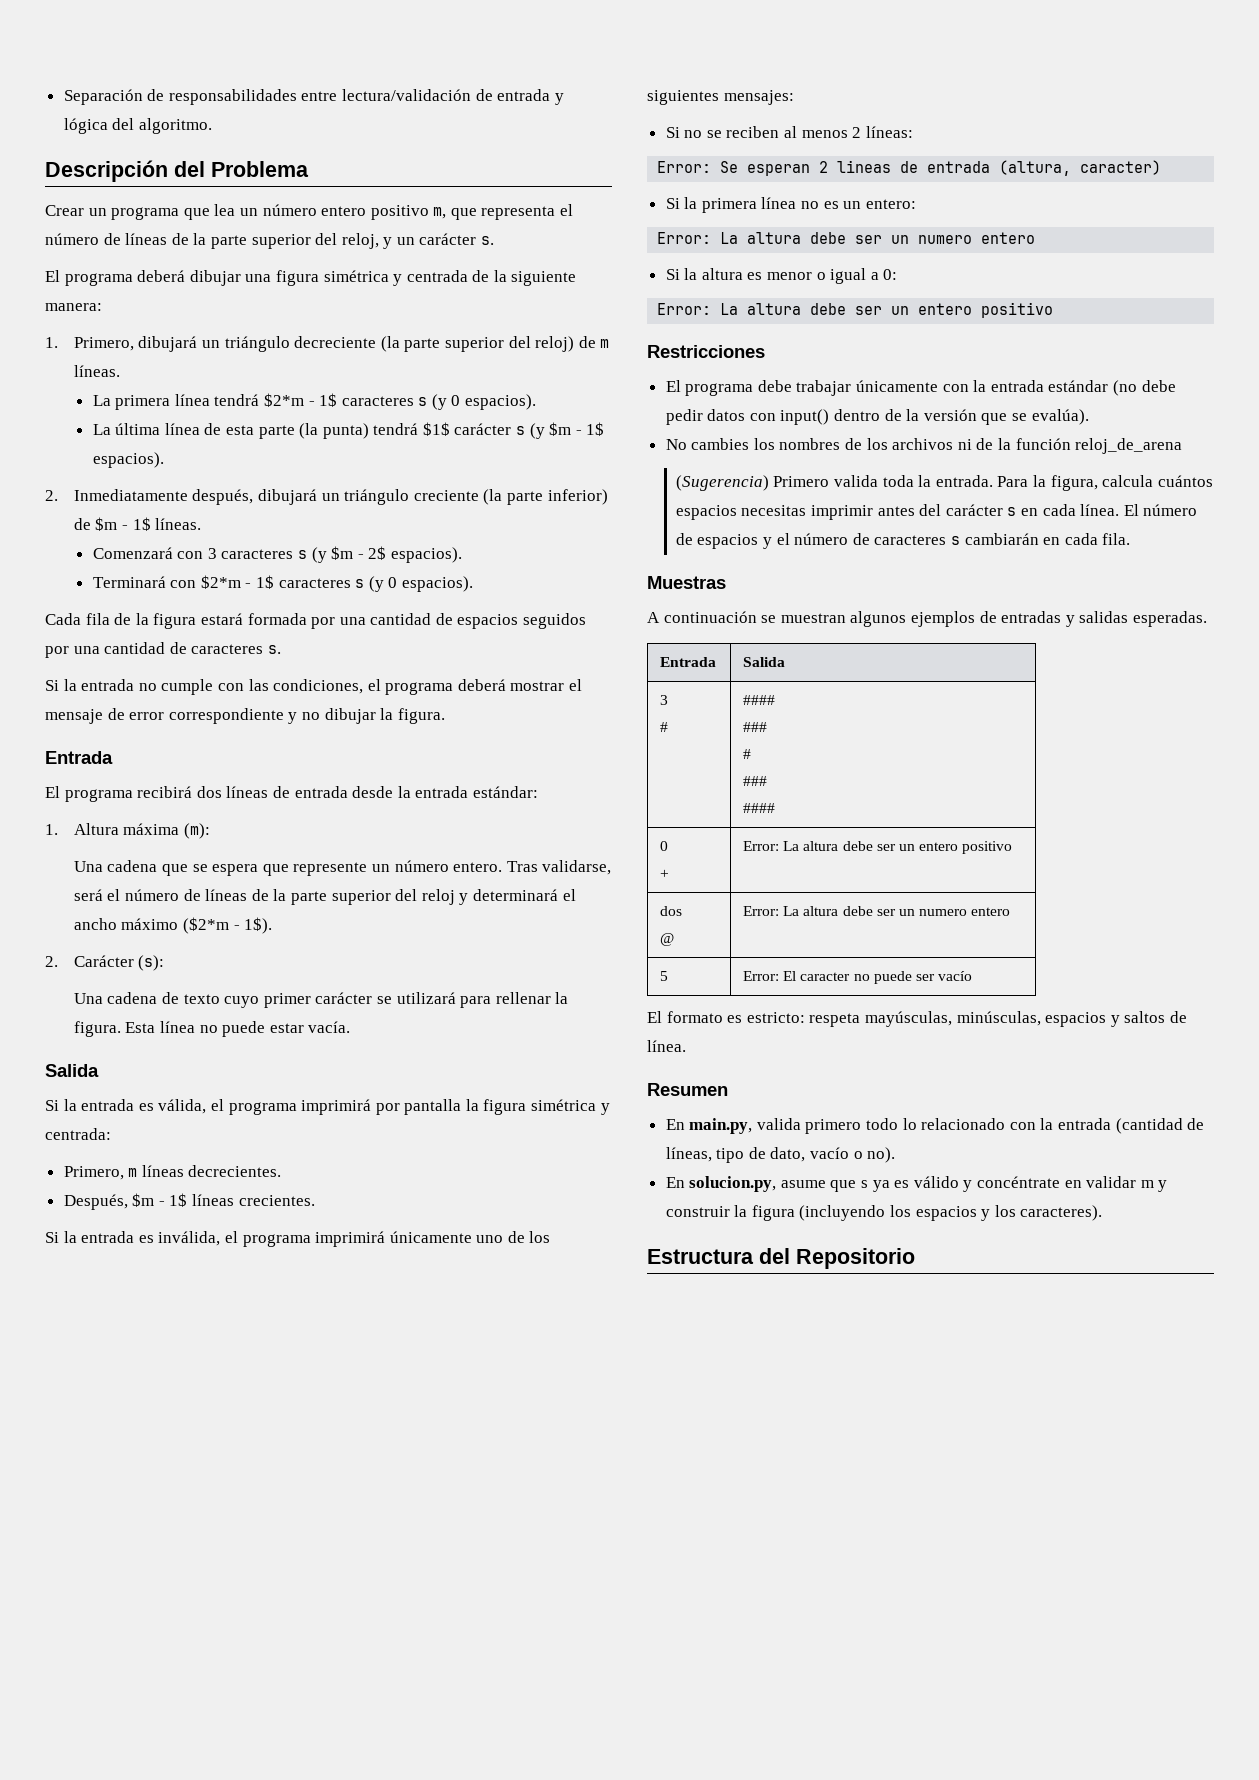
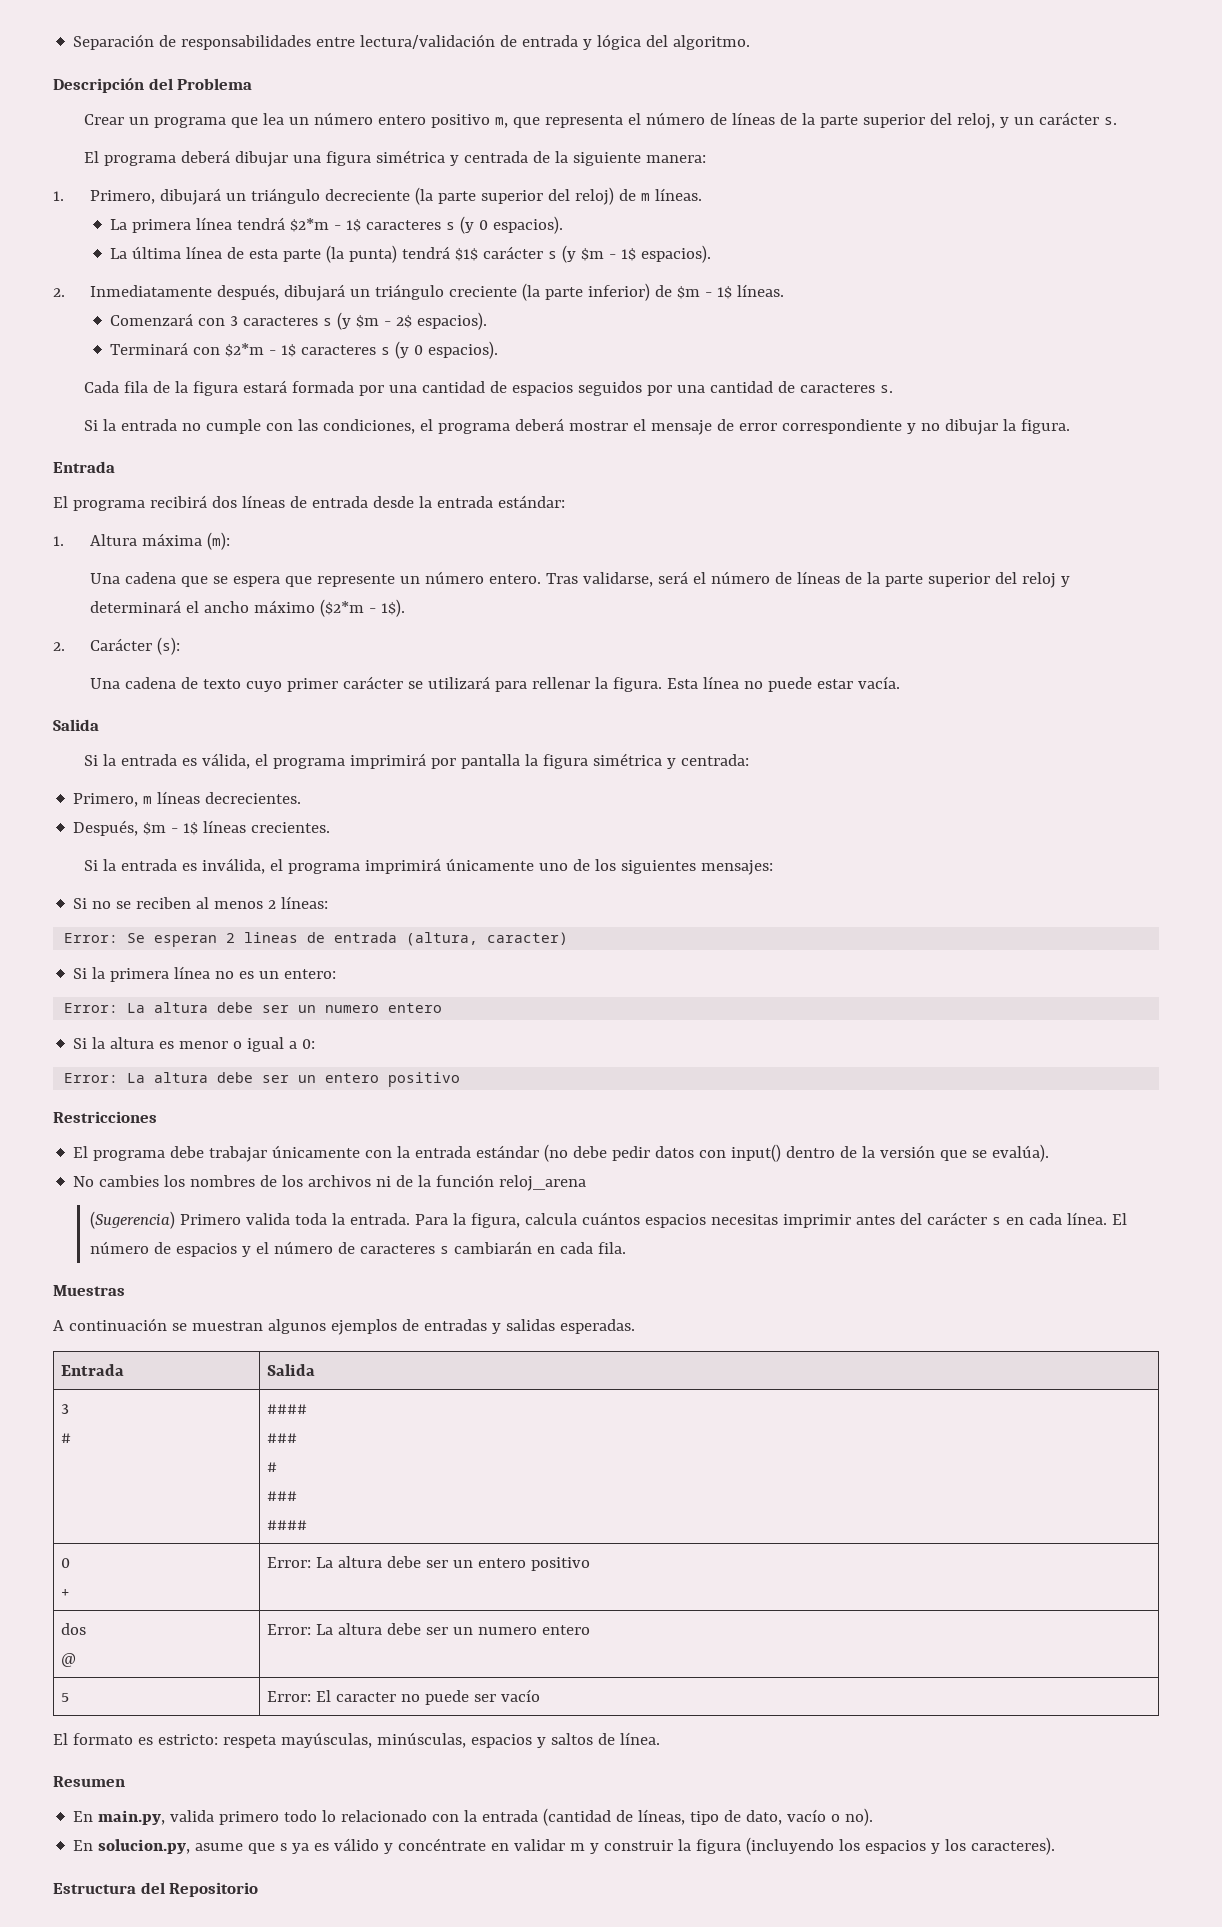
- No cambies los nombres de los archivos ni de la función reloj_de_arena
+ No cambies los nombres de los archivos ni de la función reloj_arena

